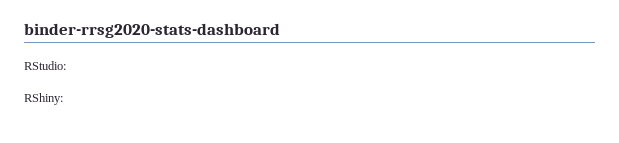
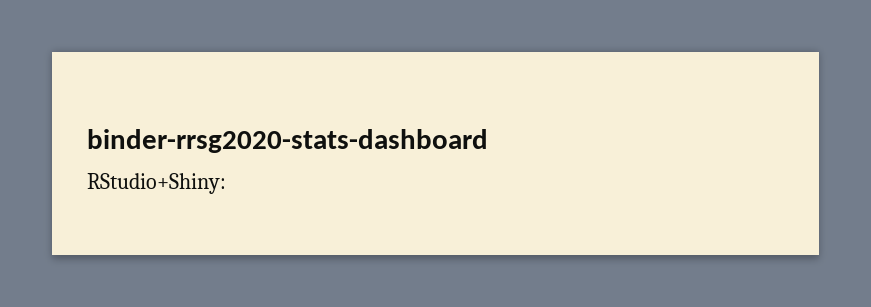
- RStudio:
- RShiny:
+ RStudio+Shiny:

